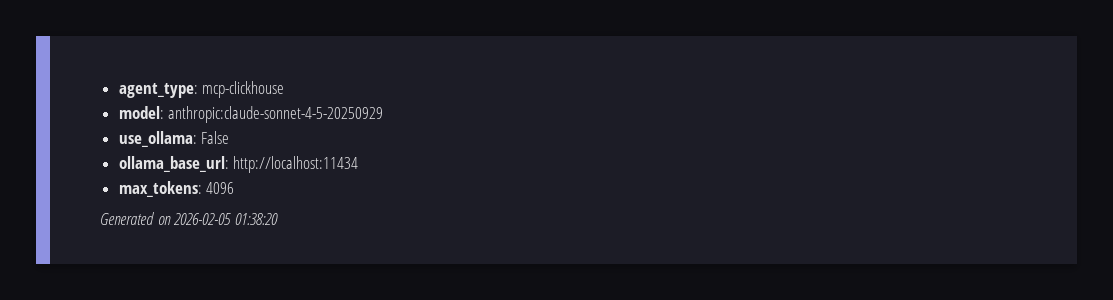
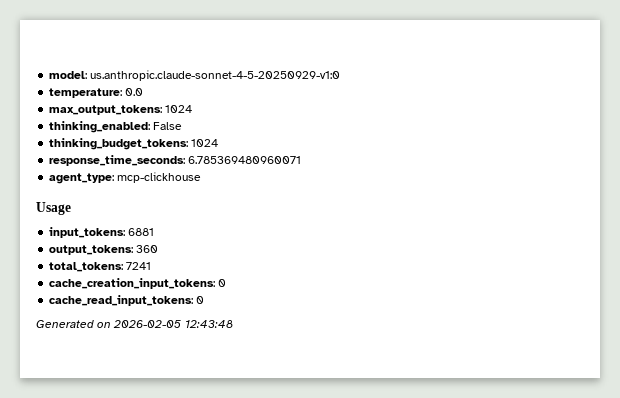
+ model: us.anthropic.claude-sonnet-4-5-20250929-v1:0
+ temperature: 0.0
+ max_output_tokens: 1024
+ thinking_enabled: False
+ thinking_budget_tokens: 1024
+ response_time_seconds: 6.785369480960071
  agent_type: mcp-clickhouse
- model: anthropic:claude-sonnet-4-5-20250929
- use_ollama: False
- ollama_base_url: http://localhost:11434
- max_tokens: 4096
+ Usage
+ input_tokens: 6881
+ output_tokens: 360
+ total_tokens: 7241
+ cache_creation_input_tokens: 0
+ cache_read_input_tokens: 0
- Generated on 2026-02-05 01:38:20
+ Generated on 2026-02-05 12:43:48

